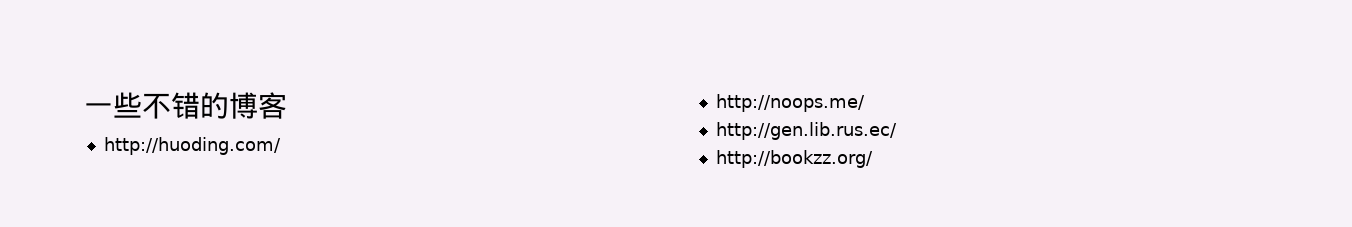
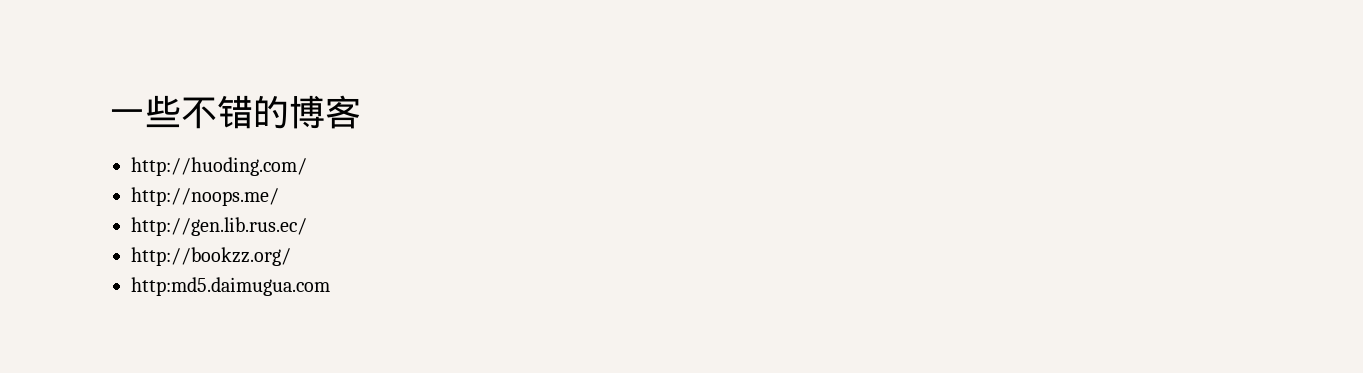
+ http:md5.daimugua.com

